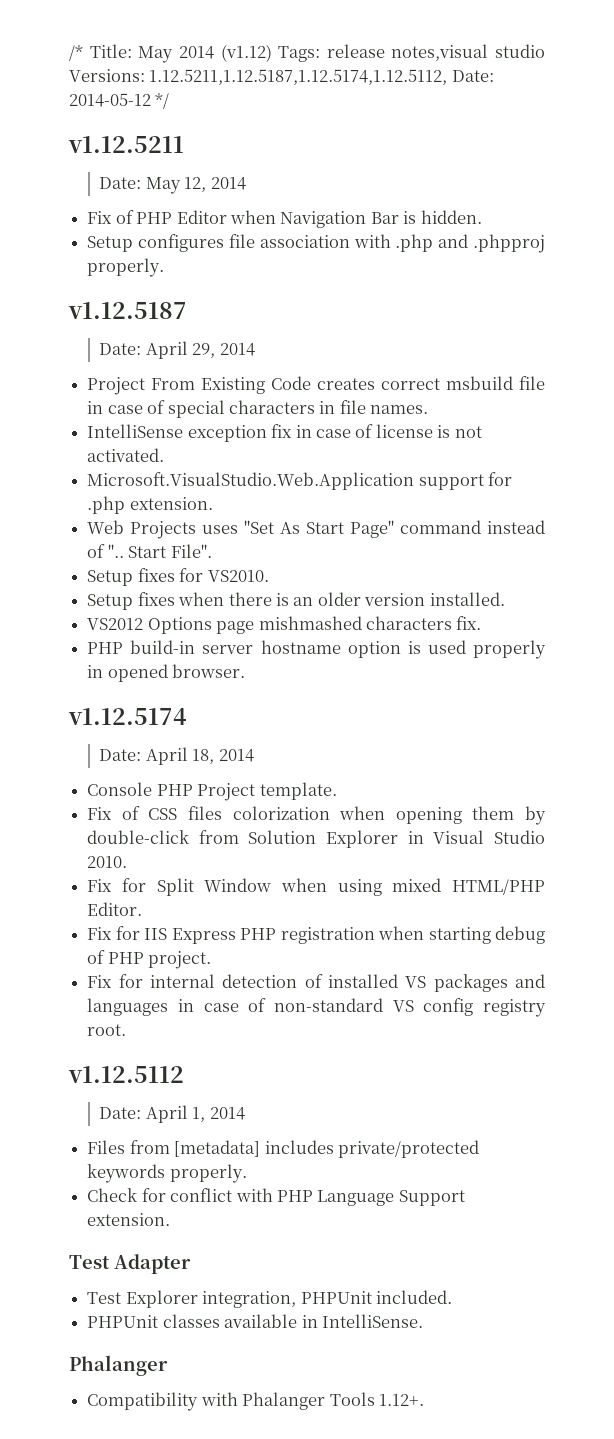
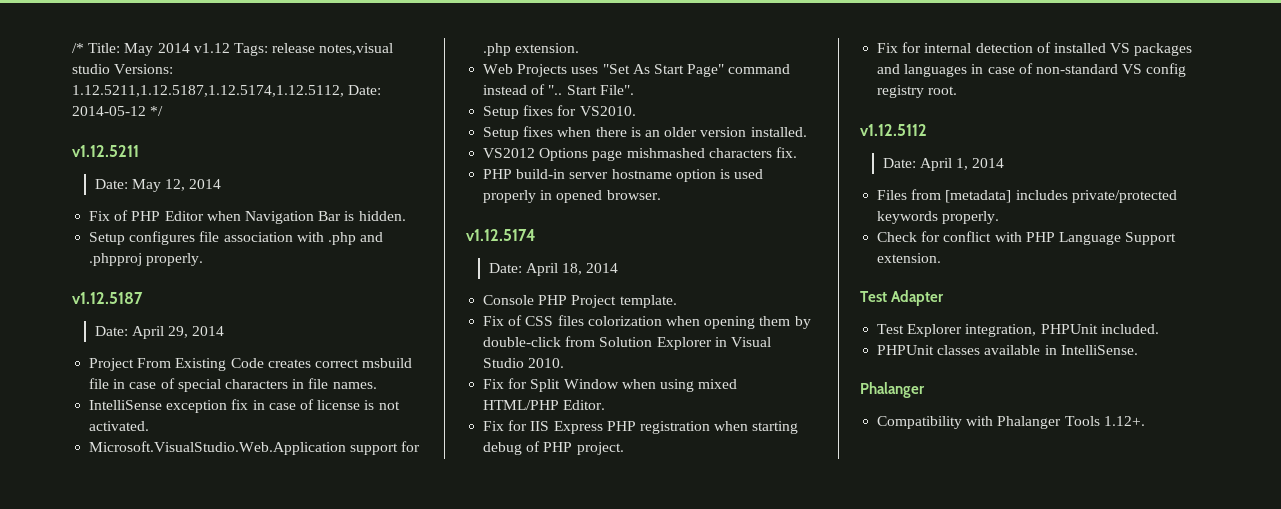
- /* Title: May 2014 (v1.12) Tags: release notes,visual studio Versions: 1.12.5211,1.12.5187,1.12.5174,1.12.5112, Date: 2014-05-12 */
+ /* Title: May 2014 v1.12 Tags: release notes,visual studio Versions: 1.12.5211,1.12.5187,1.12.5174,1.12.5112, Date: 2014-05-12 */

